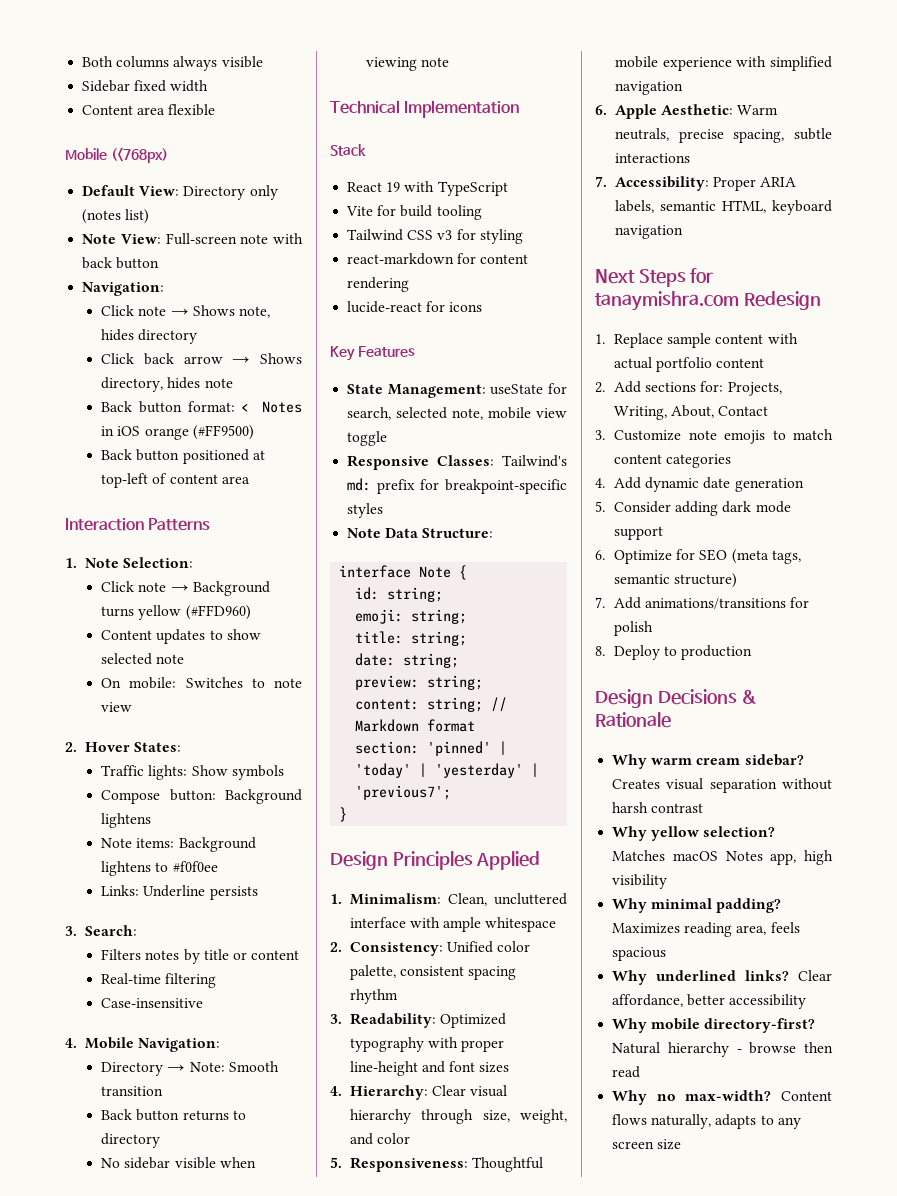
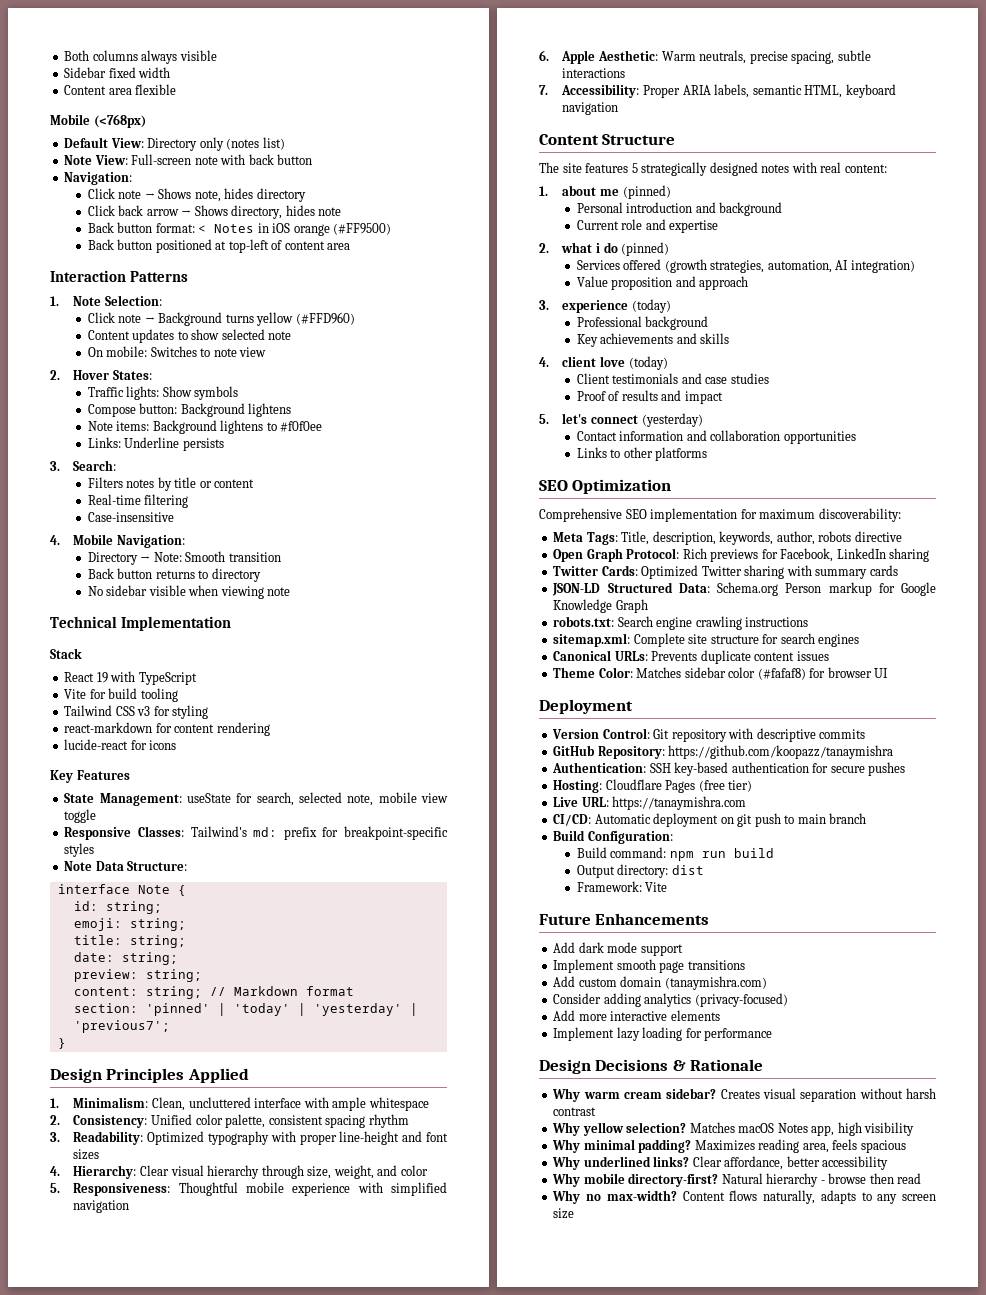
- Next Steps for tanaymishra.com Redesign
- 1. Replace sample content with actual portfolio content
- 2. Add sections for: Projects, Writing, About, Contact
- 3. Customize note emojis to match content categories
- 4. Add dynamic date generation
- 5. Consider adding dark mode support
- 6. Optimize for SEO (meta tags, semantic structure)
- 7. Add animations/transitions for polish
- 8. Deploy to production
+ Content Structure
+ The site features 5 strategically designed notes with real content:
+ 1. about me (pinned)
+ Personal introduction and background
+ Current role and expertise
+ 2. what i do (pinned)
+ Services offered (growth strategies, automation, AI integration)
+ Value proposition and approach
+ 3. experience (today)
+ Professional background
+ Key achievements and skills
+ 4. client love (today)
+ Client testimonials and case studies
+ Proof of results and impact
+ 5. let's connect (yesterday)
+ Contact information and collaboration opportunities
+ Links to other platforms
+ SEO Optimization
+ Comprehensive SEO implementation for maximum discoverability:
+ Meta Tags: Title, description, keywords, author, robots directive
+ Open Graph Protocol: Rich previews for Facebook, LinkedIn sharing
+ Twitter Cards: Optimized Twitter sharing with summary cards
+ JSON-LD Structured Data: Schema.org Person markup for Google Knowledge Graph
+ robots.txt: Search engine crawling instructions
+ sitemap.xml: Complete site structure for search engines
+ Canonical URLs: Prevents duplicate content issues
+ Theme Color: Matches sidebar color (#fafaf8) for browser UI
+ Deployment
+ Version Control: Git repository with descriptive commits
+ GitHub Repository: https://github.com/koopazz/tanaymishra
+ Authentication: SSH key-based authentication for secure pushes
+ Hosting: Cloudflare Pages (free tier)
+ Live URL: https://tanaymishra.com
+ CI/CD: Automatic deployment on git push to main branch
+ Build Configuration:
+ Build command: npm run build
+ Output directory: dist
+ Framework: Vite
+ Future Enhancements
+ Add dark mode support
+ Implement smooth page transitions
+ Add custom domain (tanaymishra.com)
+ Consider adding analytics (privacy-focused)
+ Add more interactive elements
+ Implement lazy loading for performance

